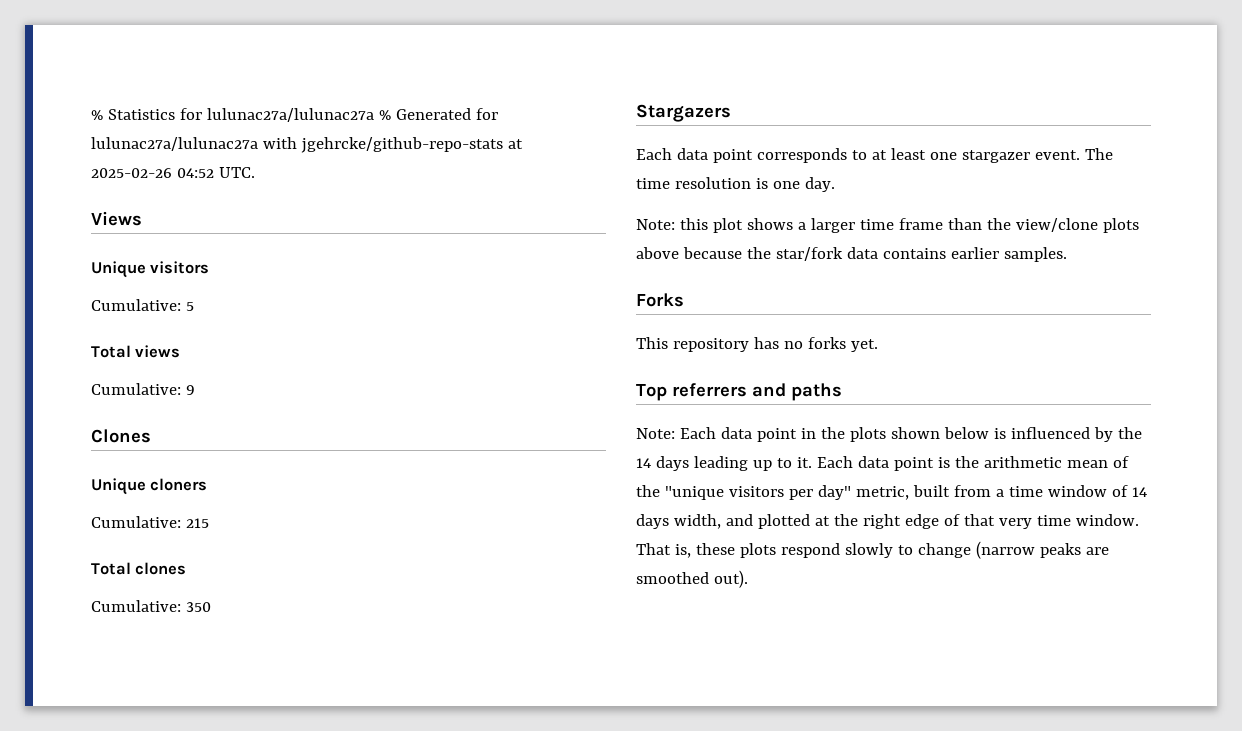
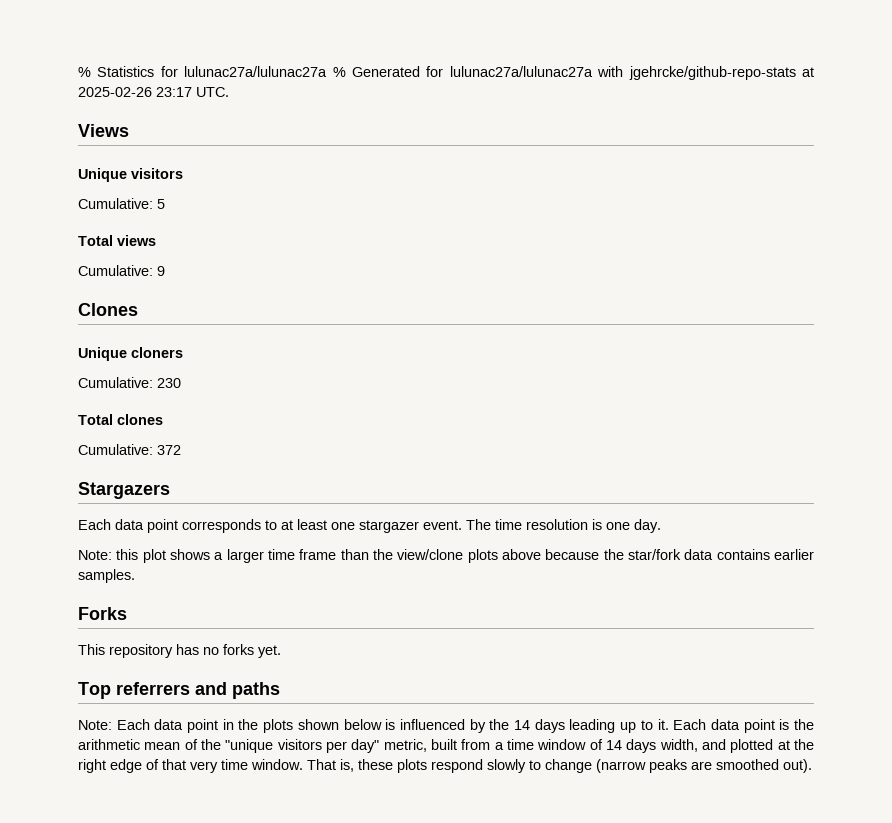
- % Statistics for lulunac27a/lulunac27a % Generated for lulunac27a/lulunac27a with jgehrcke/github-repo-stats at 2025-02-26 04:52 UTC.
+ % Statistics for lulunac27a/lulunac27a % Generated for lulunac27a/lulunac27a with jgehrcke/github-repo-stats at 2025-02-26 23:17 UTC.
- Cumulative: 215
+ Cumulative: 230
- Cumulative: 350
+ Cumulative: 372

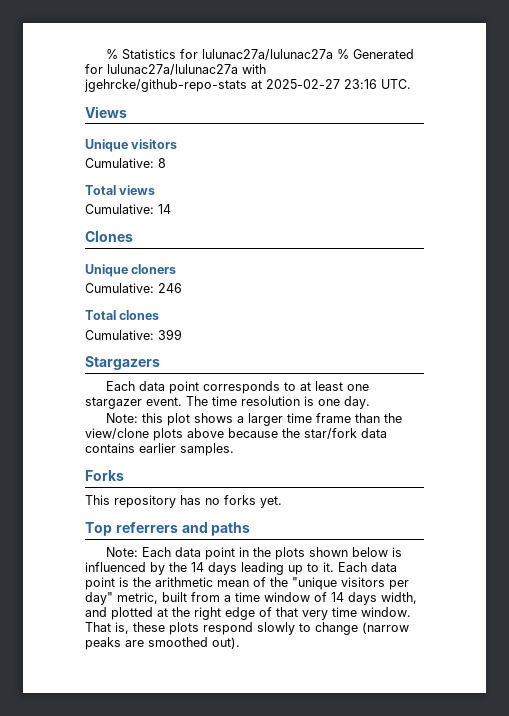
- % Statistics for lulunac27a/lulunac27a % Generated for lulunac27a/lulunac27a with jgehrcke/github-repo-stats at 2025-02-26 23:17 UTC.
+ % Statistics for lulunac27a/lulunac27a % Generated for lulunac27a/lulunac27a with jgehrcke/github-repo-stats at 2025-02-27 23:16 UTC.
- Cumulative: 5
+ Cumulative: 8
- Cumulative: 9
+ Cumulative: 14
- Cumulative: 230
+ Cumulative: 246
- Cumulative: 372
+ Cumulative: 399

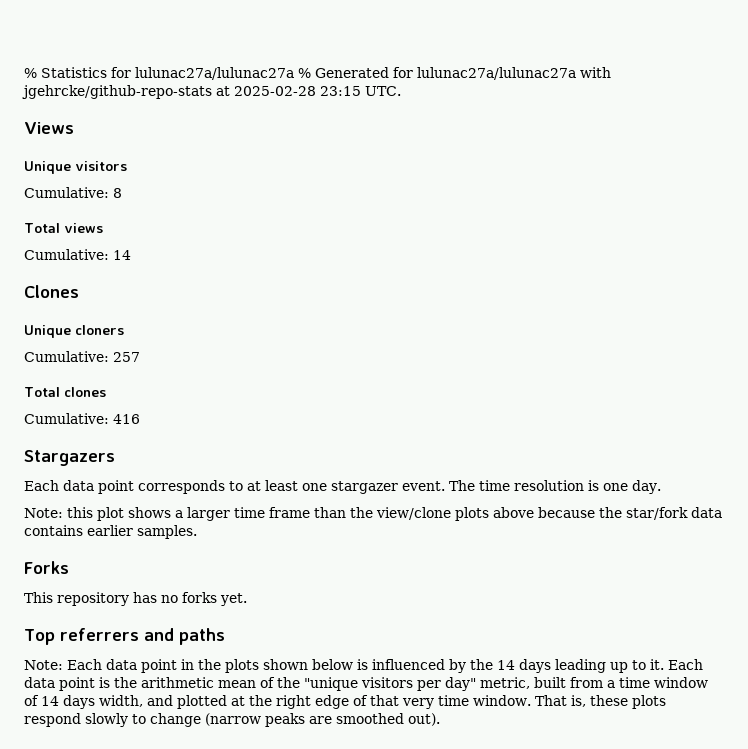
- % Statistics for lulunac27a/lulunac27a % Generated for lulunac27a/lulunac27a with jgehrcke/github-repo-stats at 2025-02-27 23:16 UTC.
+ % Statistics for lulunac27a/lulunac27a % Generated for lulunac27a/lulunac27a with jgehrcke/github-repo-stats at 2025-02-28 23:15 UTC.
- Cumulative: 246
+ Cumulative: 257
- Cumulative: 399
+ Cumulative: 416

